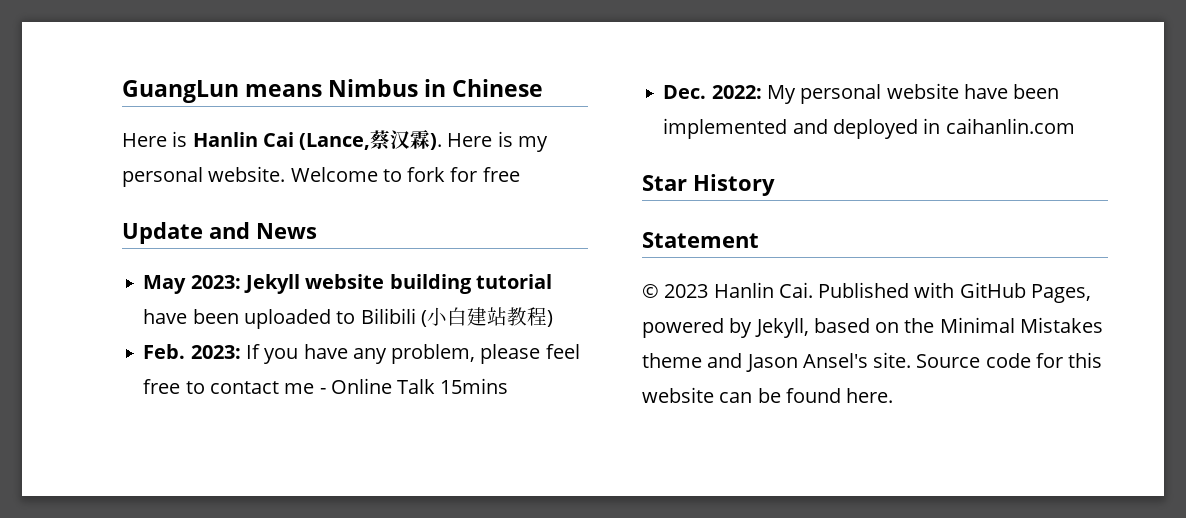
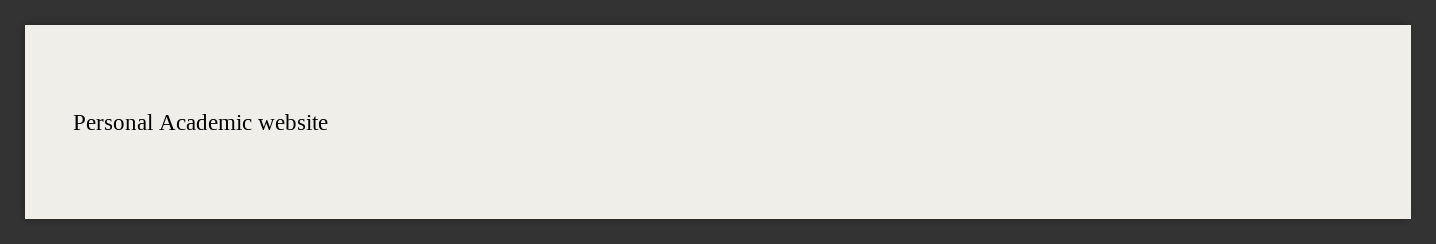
- GuangLun means Nimbus in Chinese
- Here is Hanlin Cai (Lance,蔡汉霖). Here is my personal website. Welcome to fork for free
- Update and News
- May 2023: Jekyll website building tutorial have been uploaded to Bilibili (小白建站教程)
- Feb. 2023: If you have any problem, please feel free to contact me - Online Talk 15mins
- Dec. 2022: My personal website have been implemented and deployed in caihanlin.com
- Star History
- Statement
- © 2023 Hanlin Cai. Published with GitHub Pages, powered by Jekyll, based on the Minimal Mistakes theme and Jason Ansel's site. Source code for this website can be found here.
+ Personal Academic website

